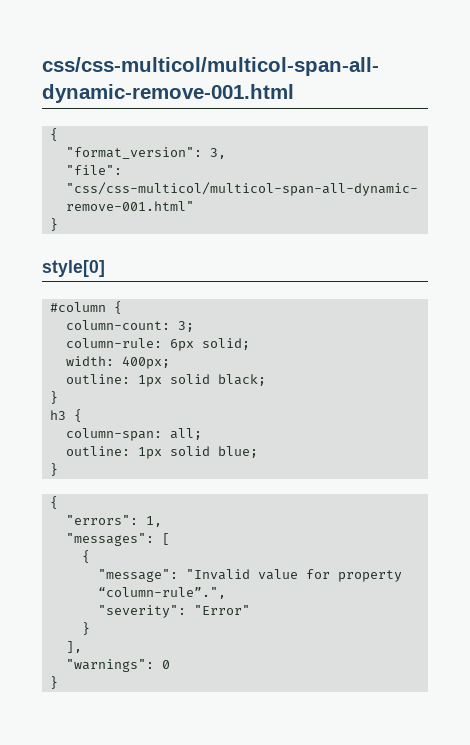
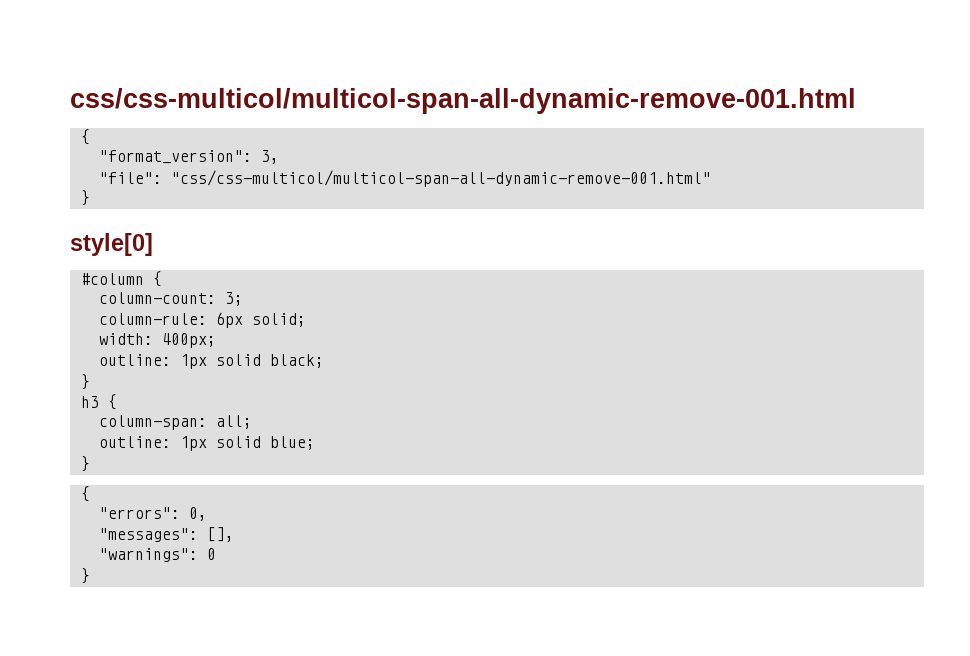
- "errors": 1,
+ "errors": 0,
- "messages": [
- {
- "message": "Invalid value for property “column-rule”.",
- "severity": "Error"
- }
- ],
+ "messages": [],

